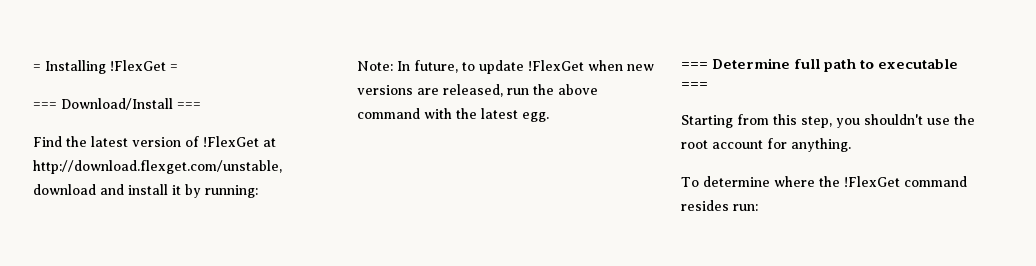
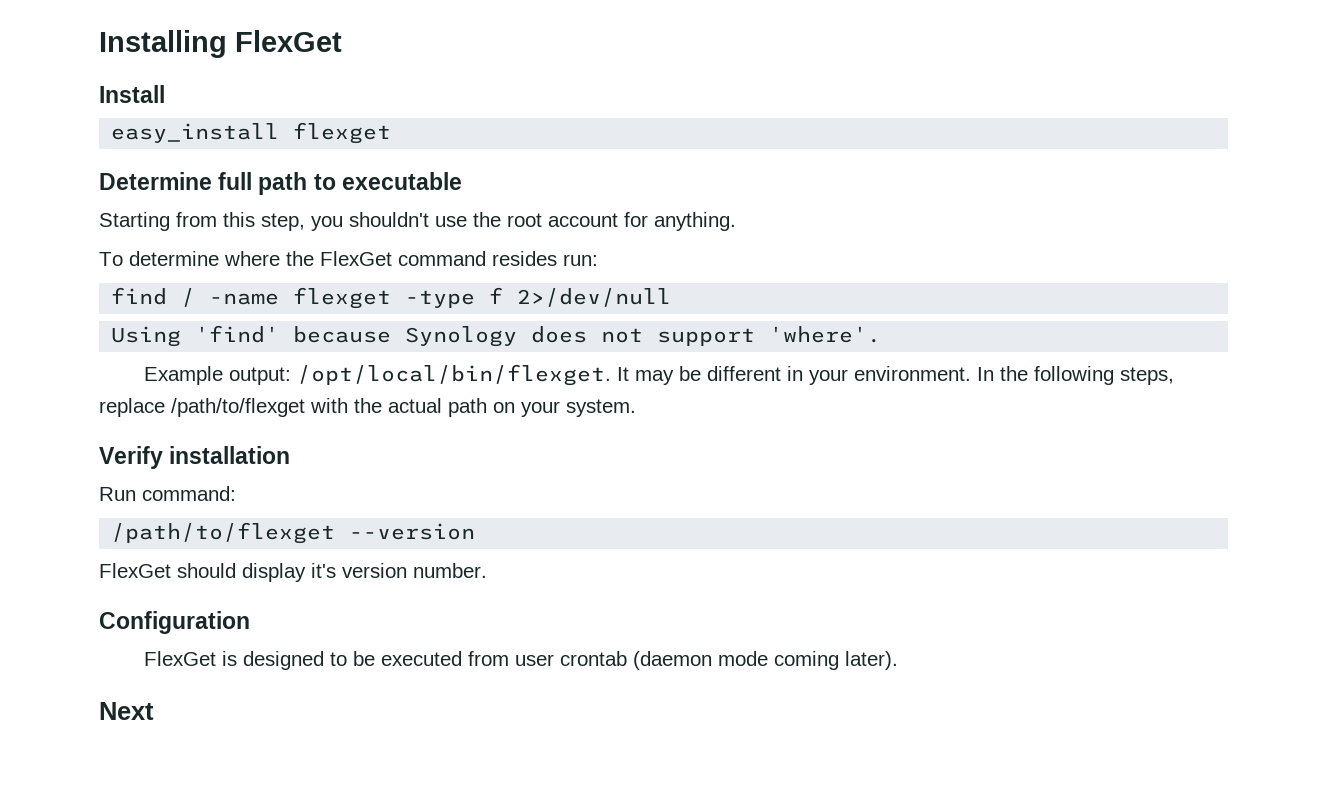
- = Installing !FlexGet =
- === Download/Install ===
- Find the latest version of !FlexGet at http://download.flexget.com/unstable, download and install it by running:
- Note: In future, to update !FlexGet when new versions are released, run the above command with the latest egg.
- === Determine full path to executable ===
+ Installing FlexGet
+ Install
+ easy_install flexget
+ Determine full path to executable
- To determine where the !FlexGet command resides run:
+ To determine where the FlexGet command resides run:
+ find / -name flexget -type f 2>/dev/null
+ Using 'find' because Synology does not support 'where'.
+ Example output: /opt/local/bin/flexget. It may be different in your environment. In the following steps, replace /path/to/flexget with the actual path on your system.
+ Verify installation
+ Run command:
+ /path/to/flexget --version
+ FlexGet should display it's version number.
+ Configuration
+ FlexGet is designed to be executed from user crontab (daemon mode coming later).
+ Next

